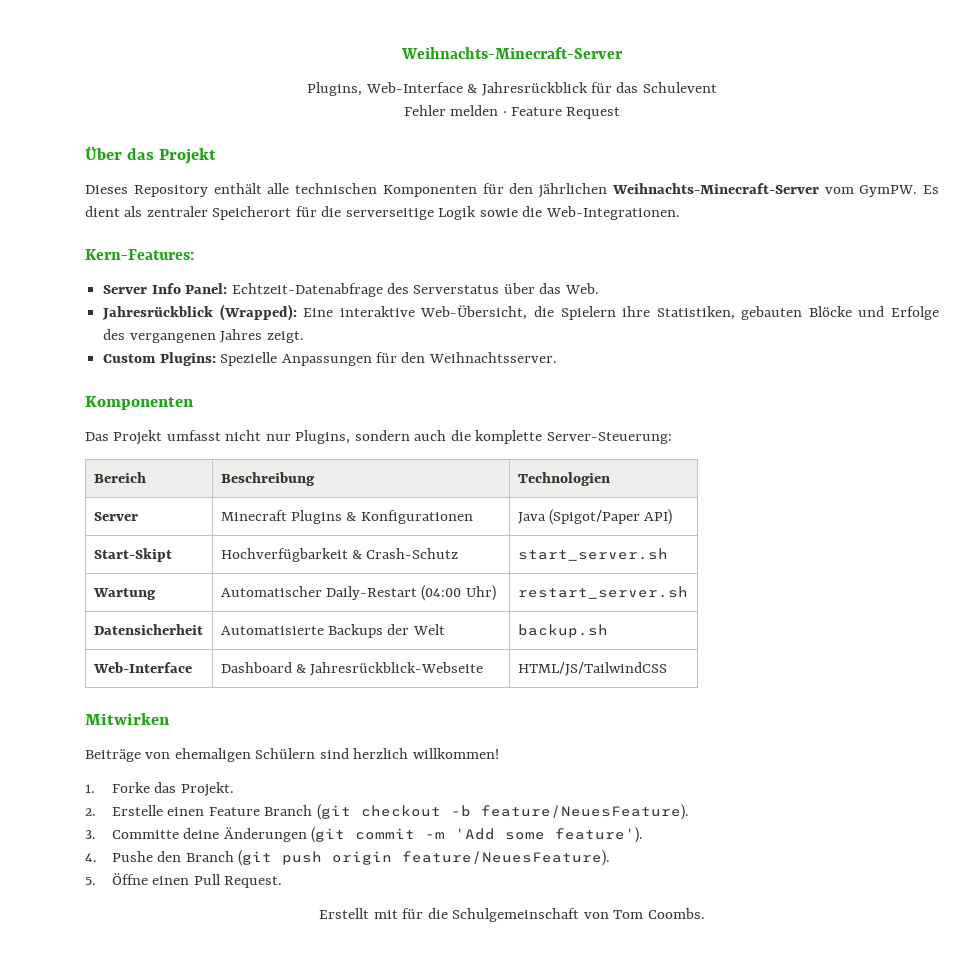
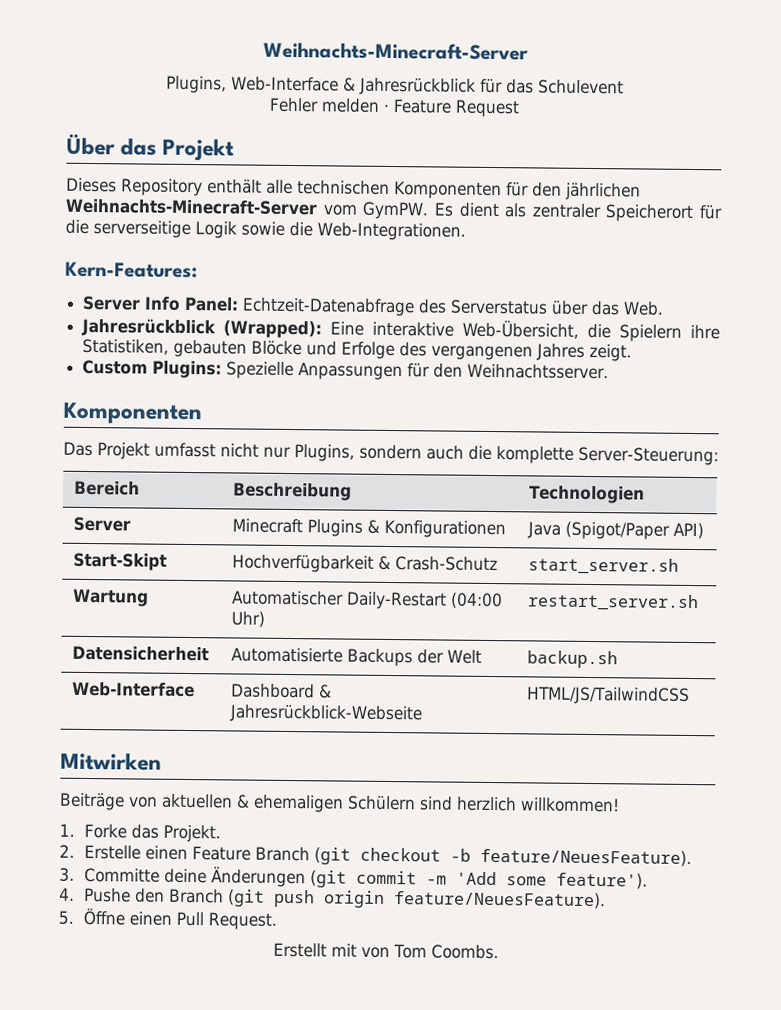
- Beiträge von ehemaligen Schülern sind herzlich willkommen!
+ Beiträge von aktuellen & ehemaligen Schülern sind herzlich willkommen!
- Erstellt mit für die Schulgemeinschaft von Tom Coombs.
+ Erstellt mit von Tom Coombs.

